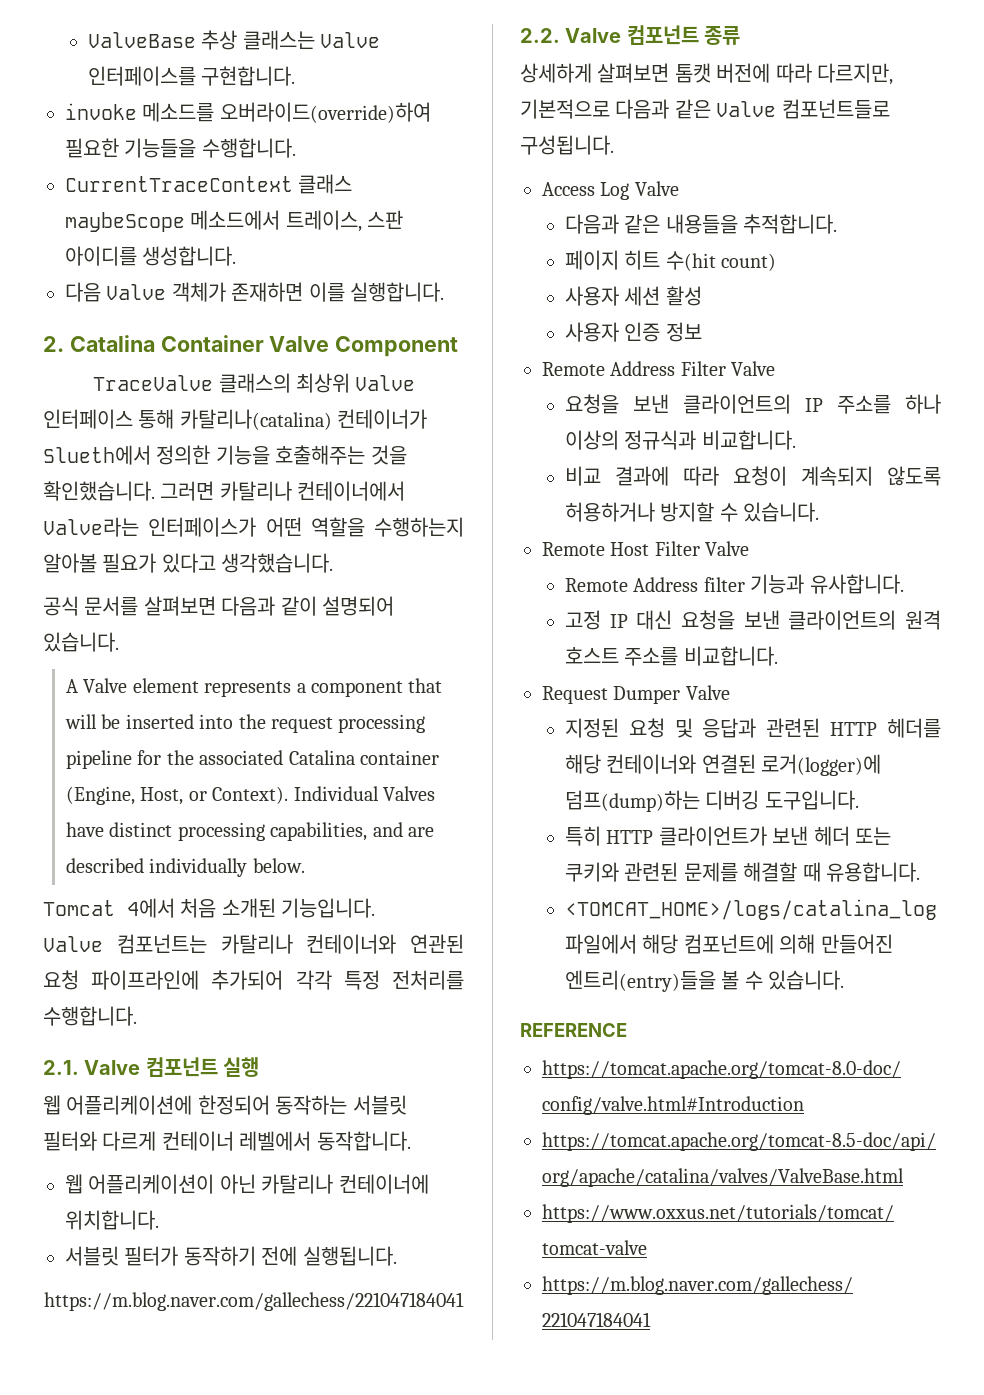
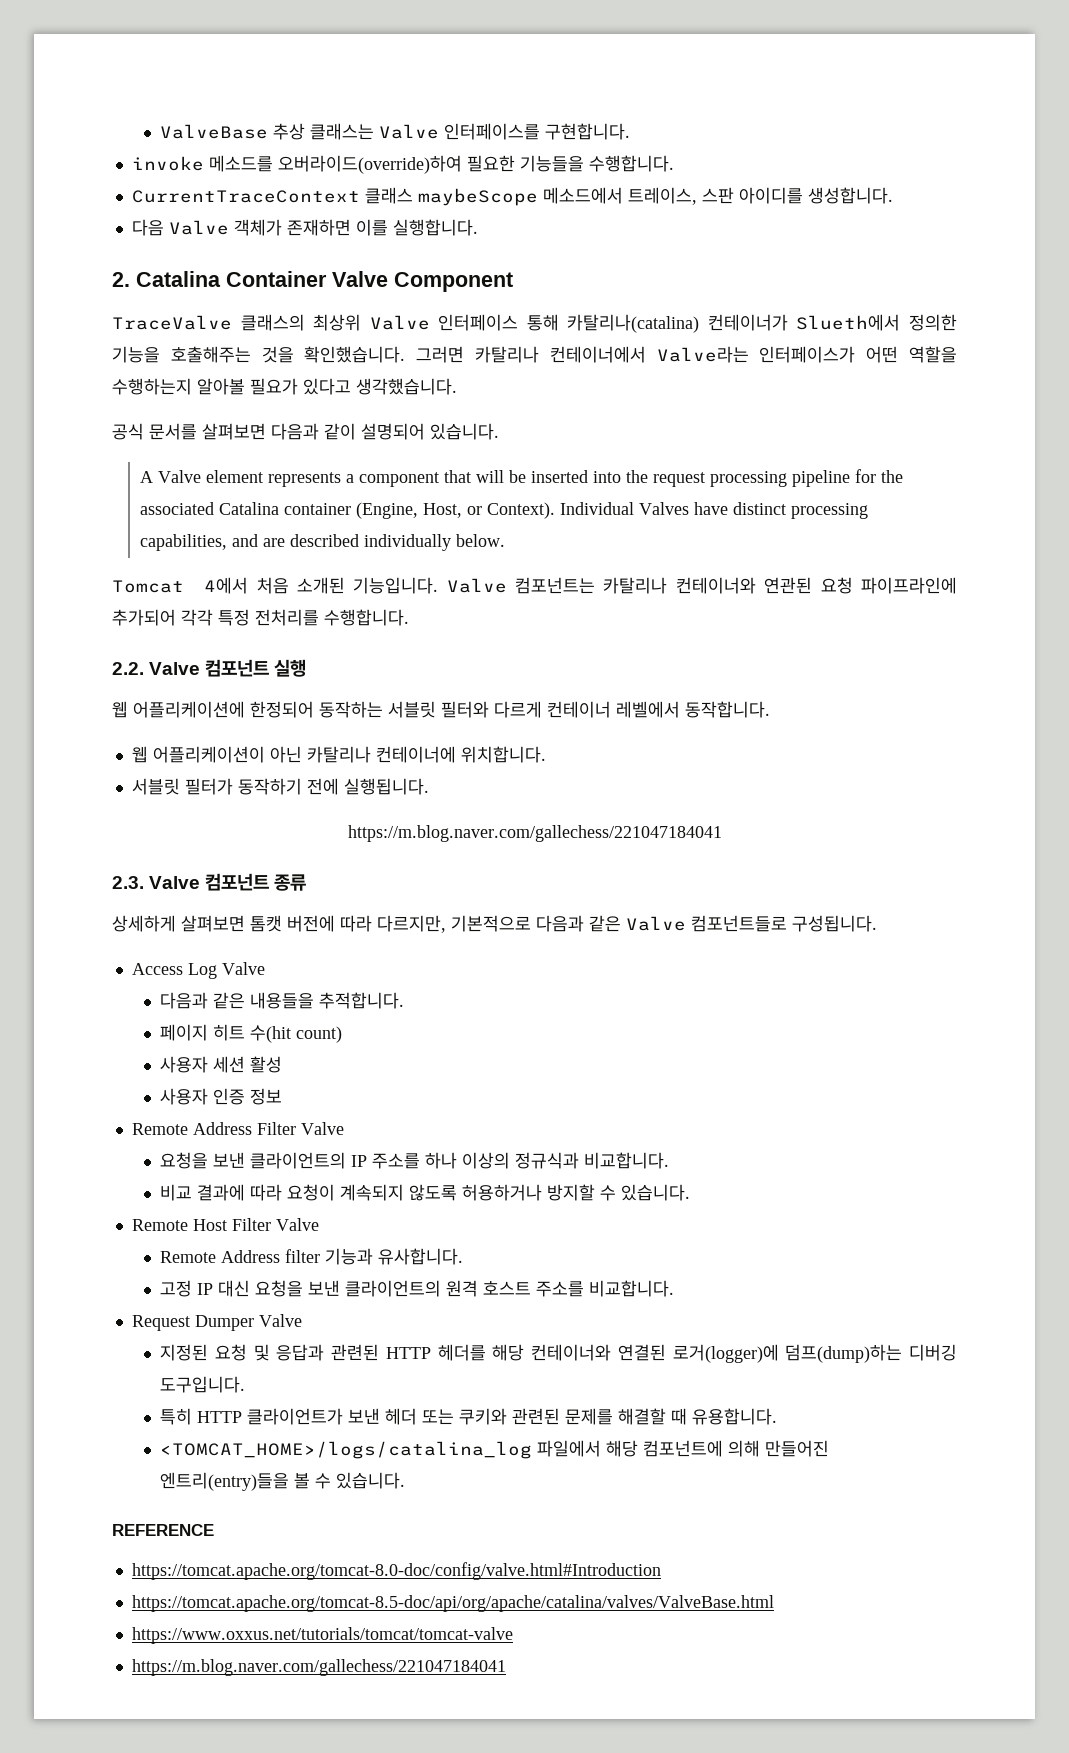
- Tomcat 4에서 처음 소개된 기능입니다.
- Valve 컴포넌트는 카탈리나 컨테이너와 연관된 요청 파이프라인에 추가되어 각각 특정 전처리를 수행합니다.
+ Tomcat 4에서 처음 소개된 기능입니다. Valve 컴포넌트는 카탈리나 컨테이너와 연관된 요청 파이프라인에 추가되어 각각 특정 전처리를 수행합니다.
- 2.1. Valve 컴포넌트 실행
+ 2.2. Valve 컴포넌트 실행
- 2.2. Valve 컴포넌트 종류
+ 2.3. Valve 컴포넌트 종류

